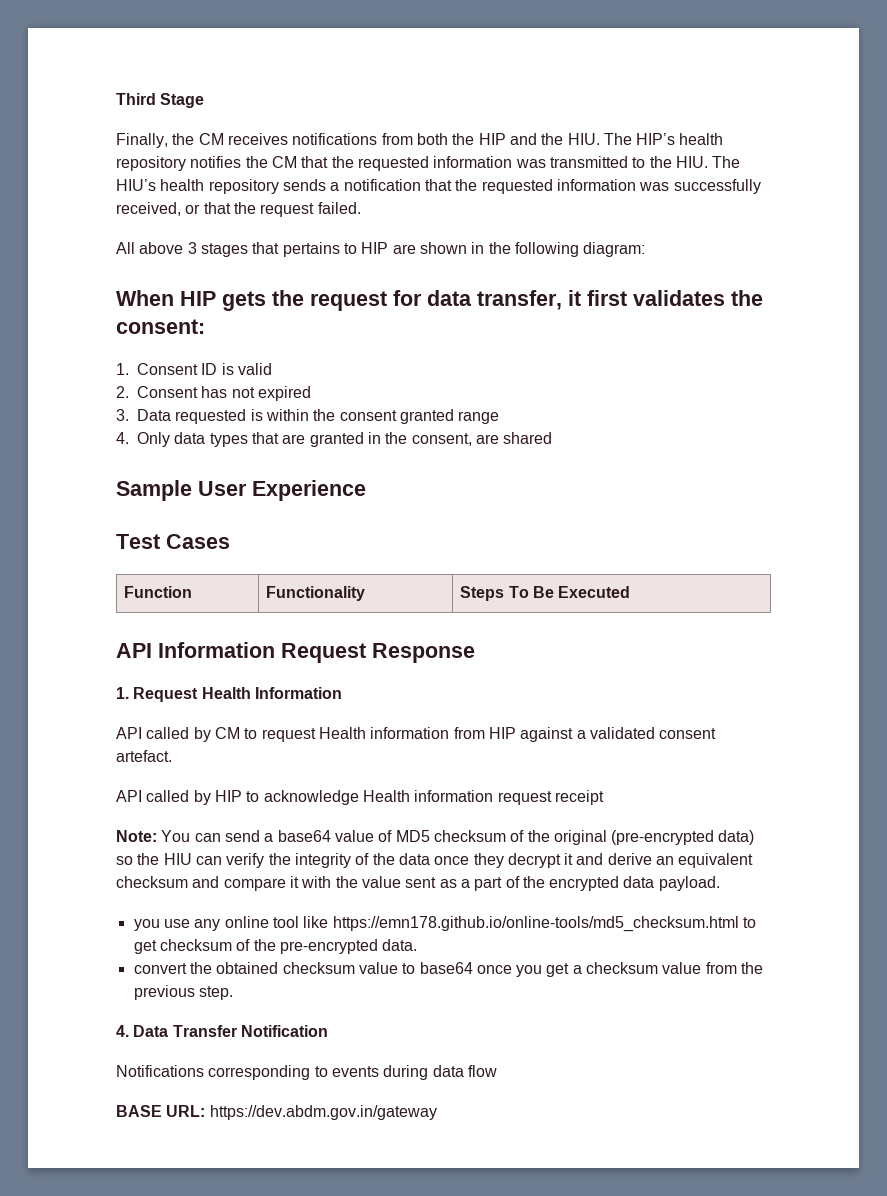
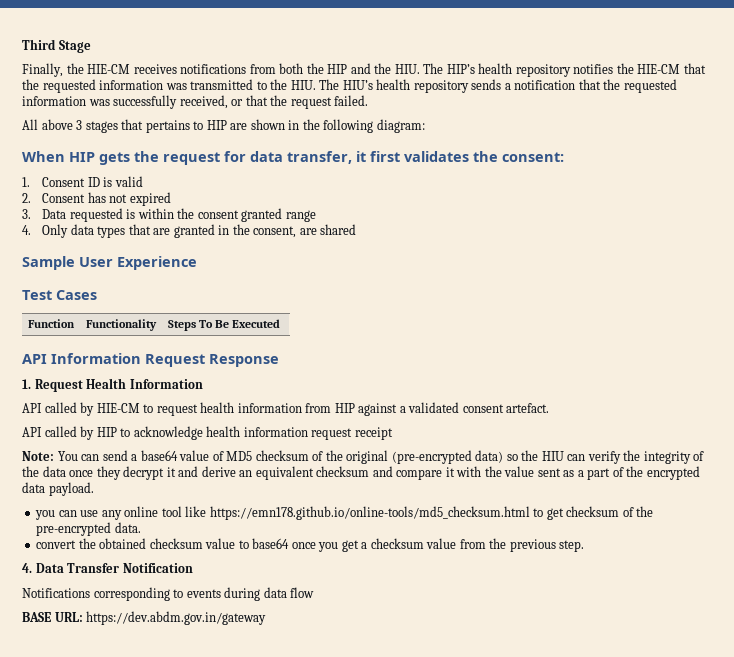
- Finally, the CM receives notifications from both the HIP and the HIU. The HIP’s health repository notifies the CM that the requested information was transmitted to the HIU. The HIU’s health repository sends a notification that the requested information was successfully received, or that the request failed.
+ Finally, the HIE-CM receives notifications from both the HIP and the HIU. The HIP’s health repository notifies the HIE-CM that the requested information was transmitted to the HIU. The HIU’s health repository sends a notification that the requested information was successfully received, or that the request failed.
- API called by CM to request Health information from HIP against a validated consent artefact.
+ API called by HIE-CM to request health information from HIP against a validated consent artefact.
- API called by HIP to acknowledge Health information request receipt
+ API called by HIP to acknowledge health information request receipt
- you use any online tool like https://emn178.github.io/online-tools/md5_checksum.html to get checksum of the pre-encrypted data.
+ you can use any online tool like https://emn178.github.io/online-tools/md5_checksum.html to get checksum of the pre-encrypted data.

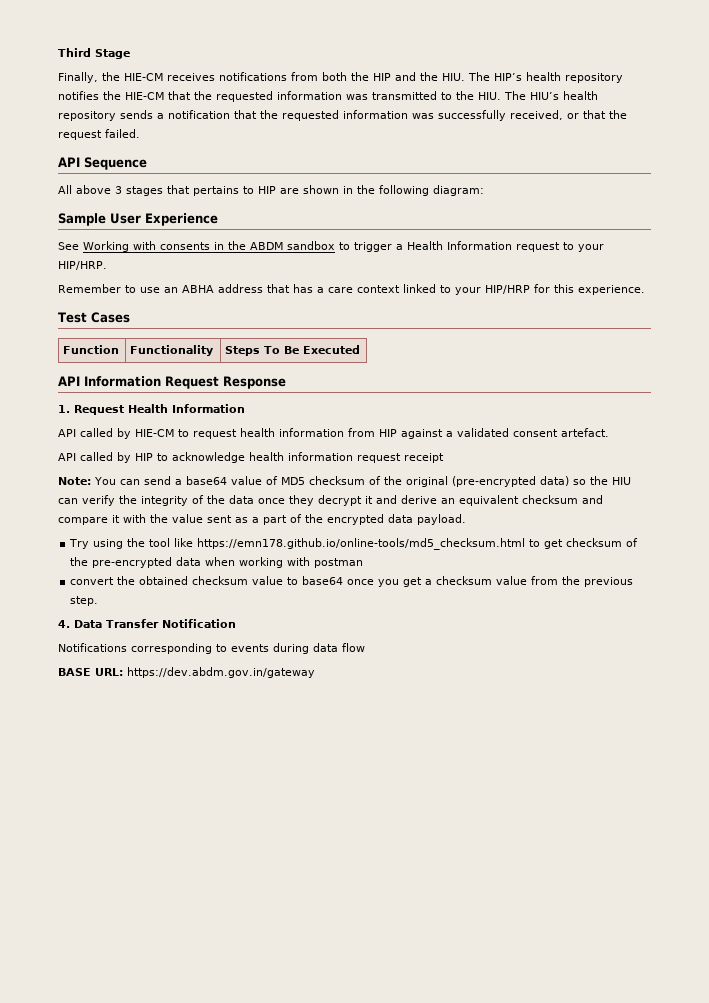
+ API Sequence
- When HIP gets the request for data transfer, it first validates the consent:
- 1. Consent ID is valid
- 2. Consent has not expired
- 3. Data requested is within the consent granted range
- 4. Only data types that are granted in the consent, are shared
  Sample User Experience
+ See Working with consents in the ABDM sandbox to trigger a Health Information request to your HIP/HRP.
+ Remember to use an ABHA address that has a care context linked to your HIP/HRP for this experience.
- you can use any online tool like https://emn178.github.io/online-tools/md5_checksum.html to get checksum of the pre-encrypted data.
+ Try using the tool like https://emn178.github.io/online-tools/md5_checksum.html to get checksum of the pre-encrypted data when working with postman

